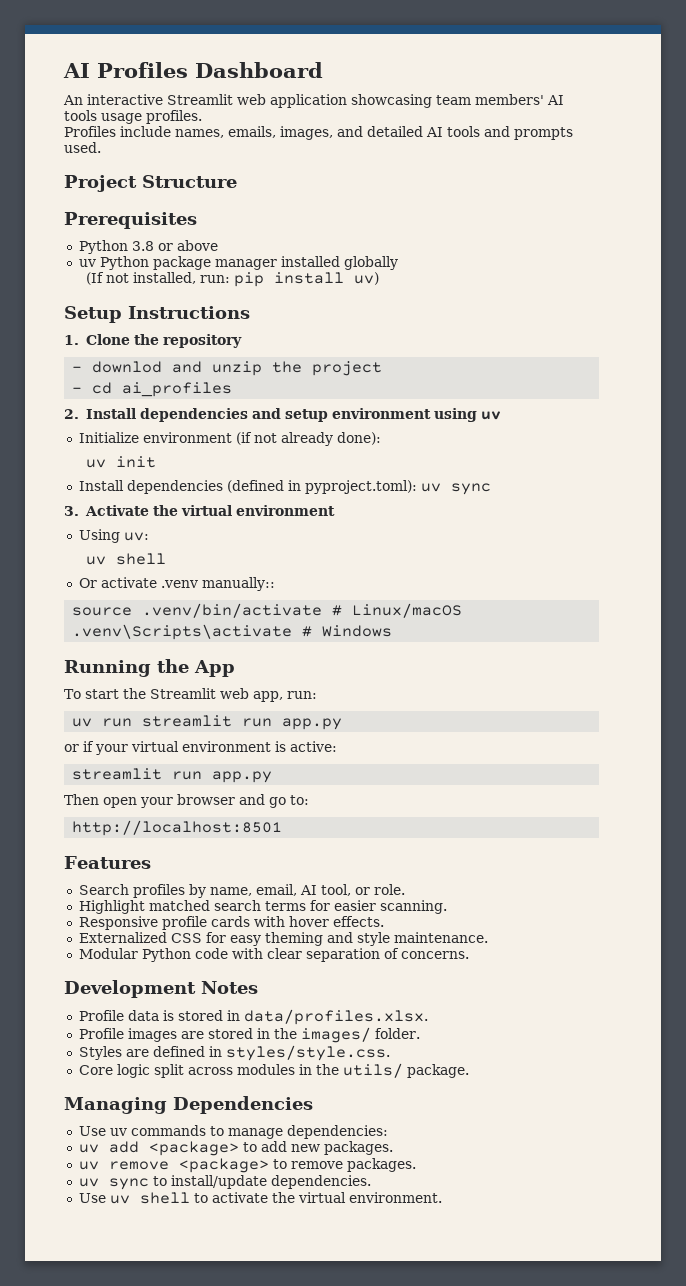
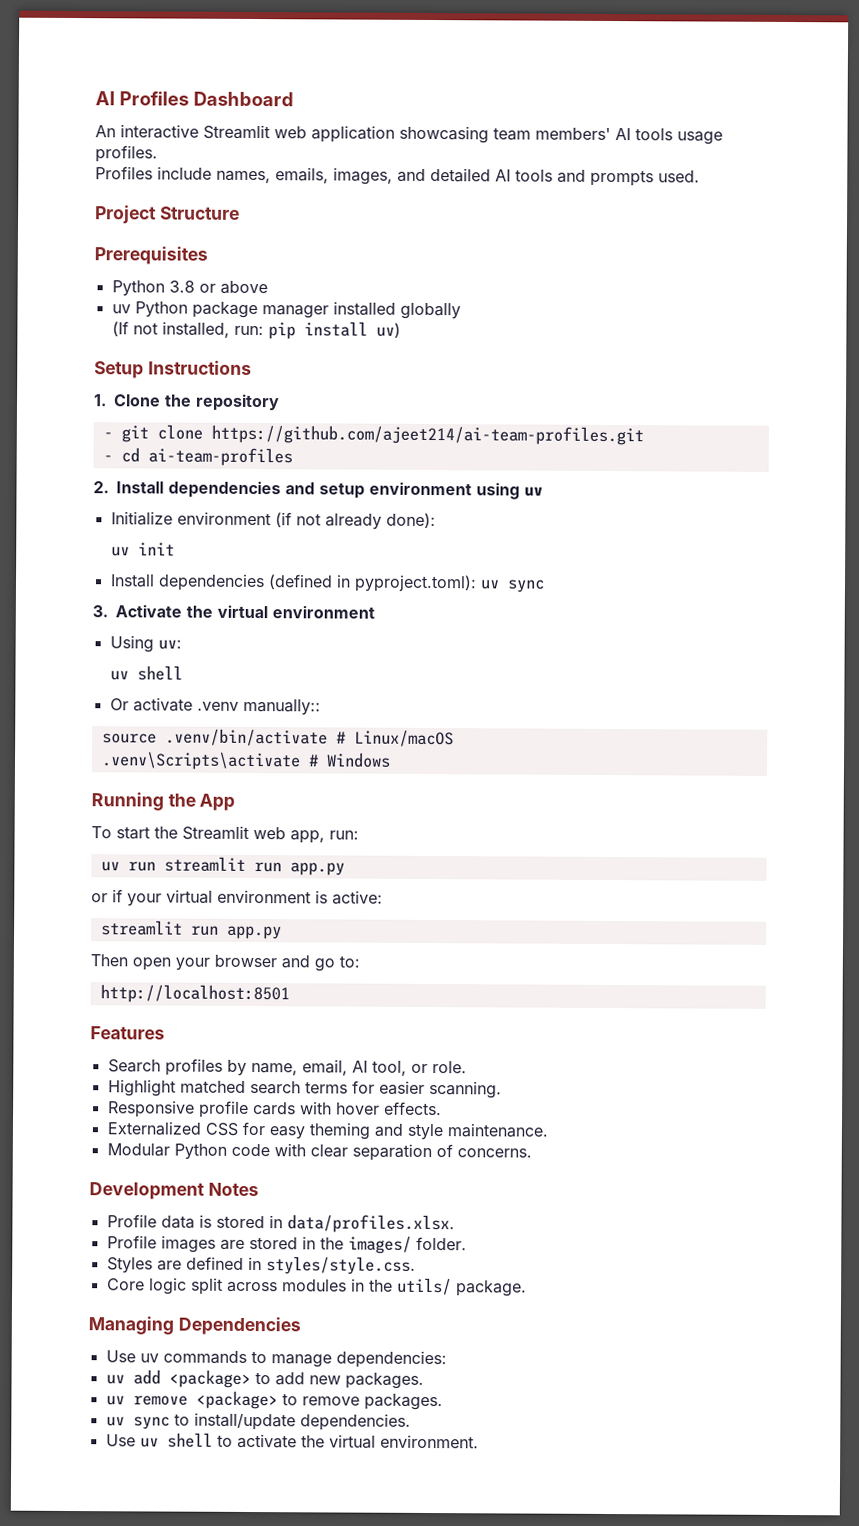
- - downlod and unzip the project
+ - git clone https://github.com/ajeet214/ai-team-profiles.git
- - cd ai_profiles
+ - cd ai-team-profiles

